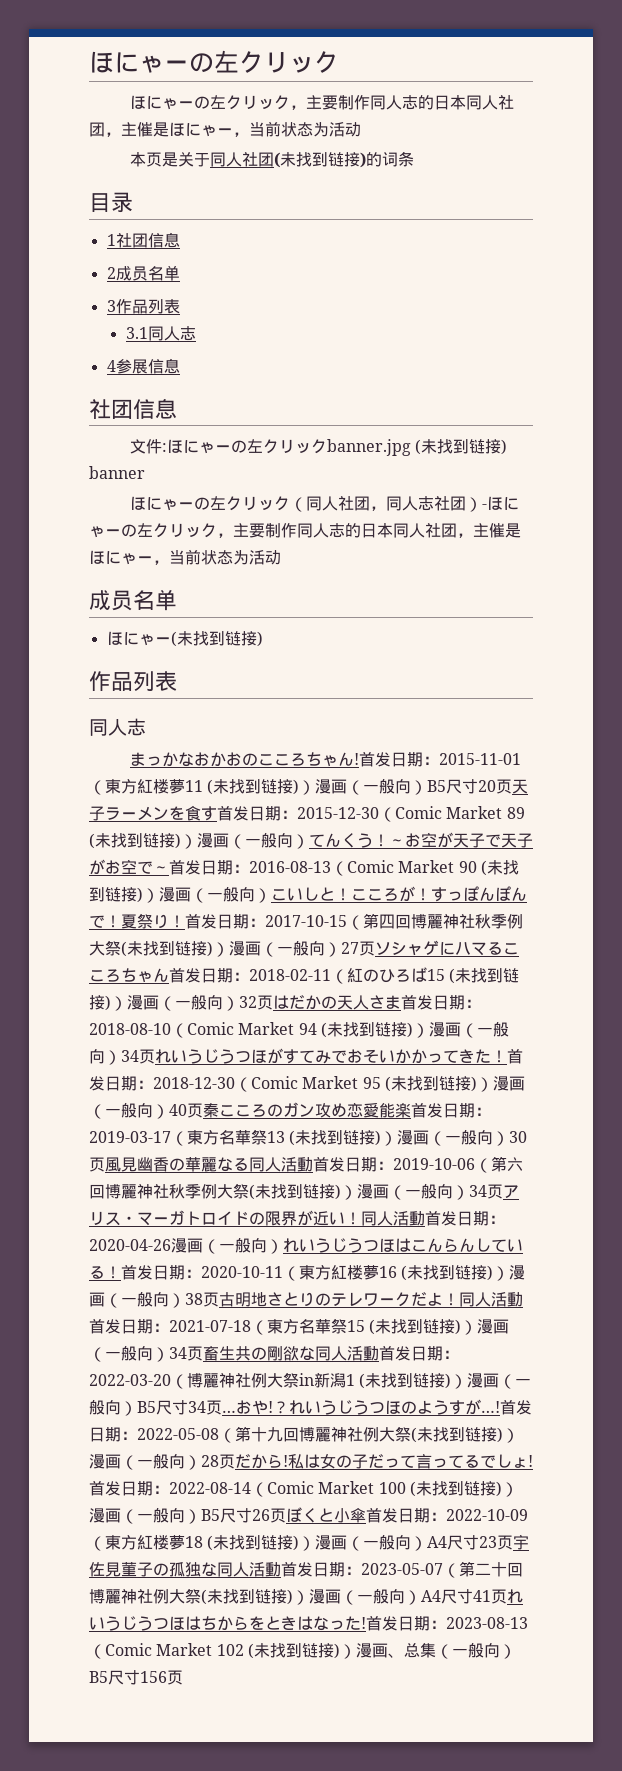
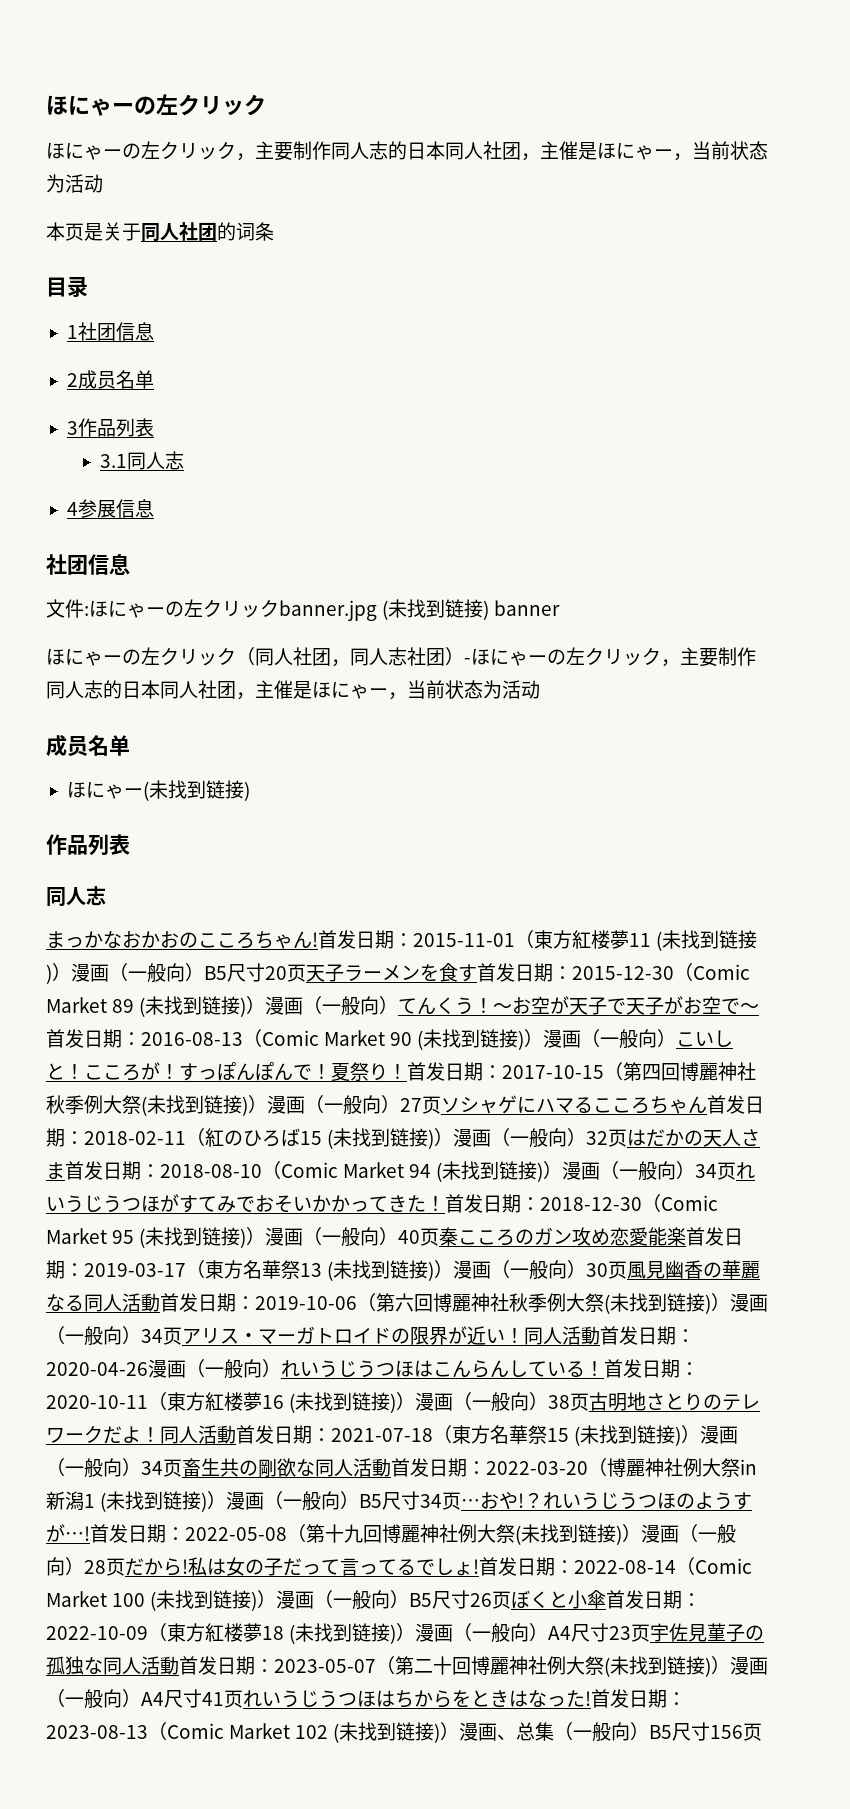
- 本页是关于同人社团(未找到链接)的词条
+ 本页是关于同人社团的词条

